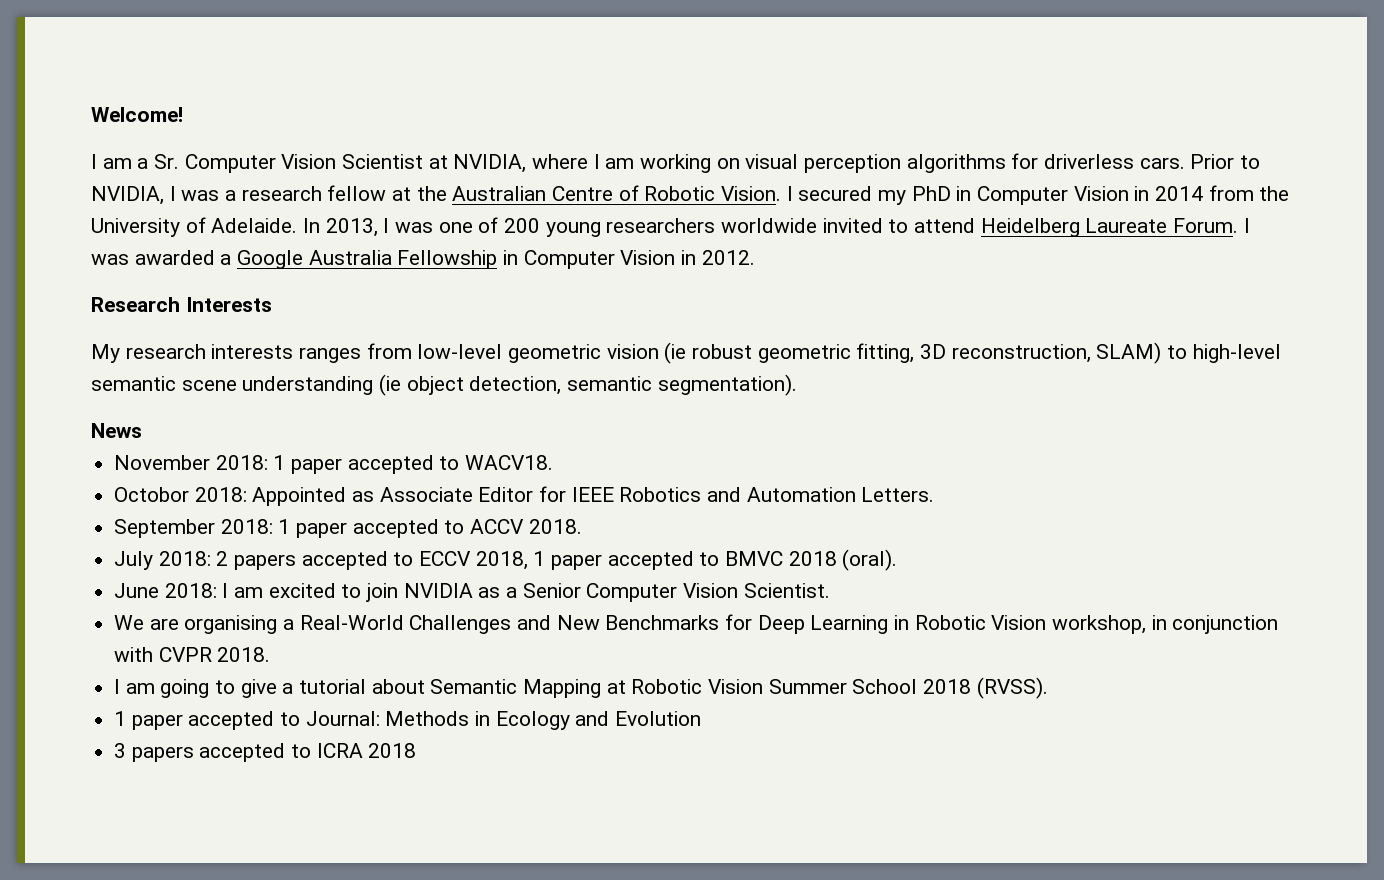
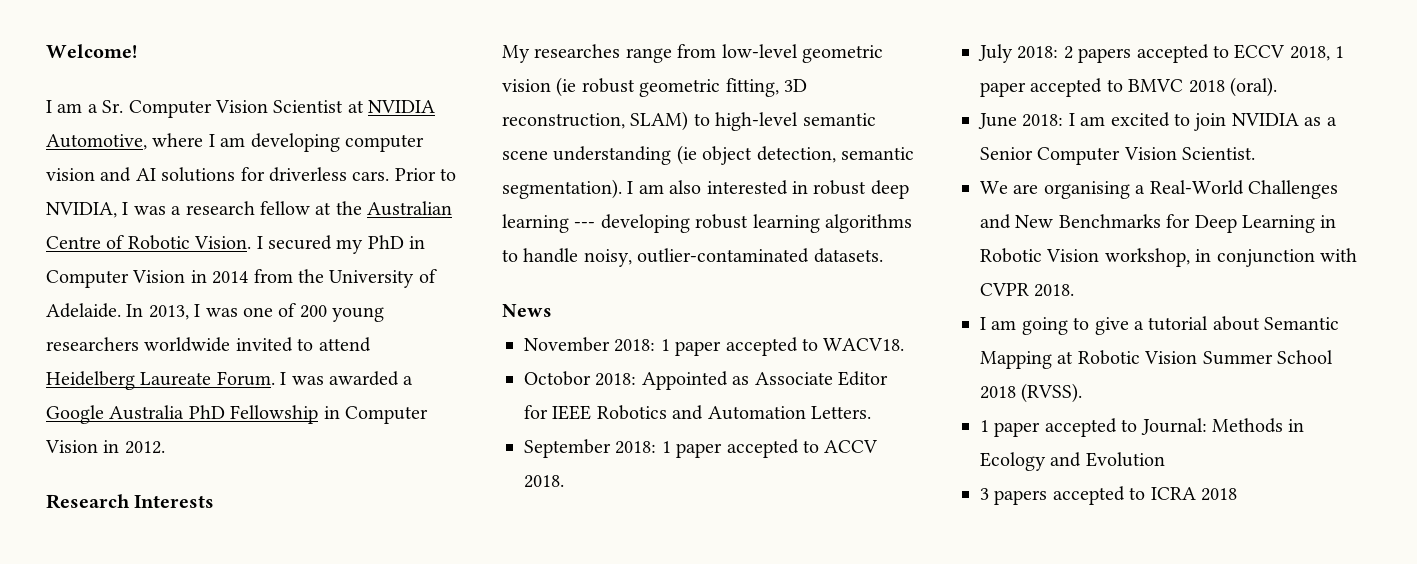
- I am a Sr. Computer Vision Scientist at NVIDIA, where I am working on visual perception algorithms for driverless cars.
+ I am a Sr. Computer Vision Scientist at NVIDIA Automotive, where I am developing computer vision and AI solutions for driverless cars.
- I was awarded a Google Australia Fellowship in Computer Vision in 2012.
+ I was awarded a Google Australia PhD Fellowship in Computer Vision in 2012.
- My research interests ranges from low-level geometric vision (ie robust geometric fitting, 3D reconstruction, SLAM) to high-level semantic scene understanding (ie object detection, semantic segmentation).
+ My researches range from low-level geometric vision (ie robust geometric fitting, 3D reconstruction, SLAM) to high-level semantic scene understanding (ie object detection, semantic segmentation). I am also interested in robust deep learning --- developing robust learning algorithms to handle noisy, outlier-contaminated datasets.

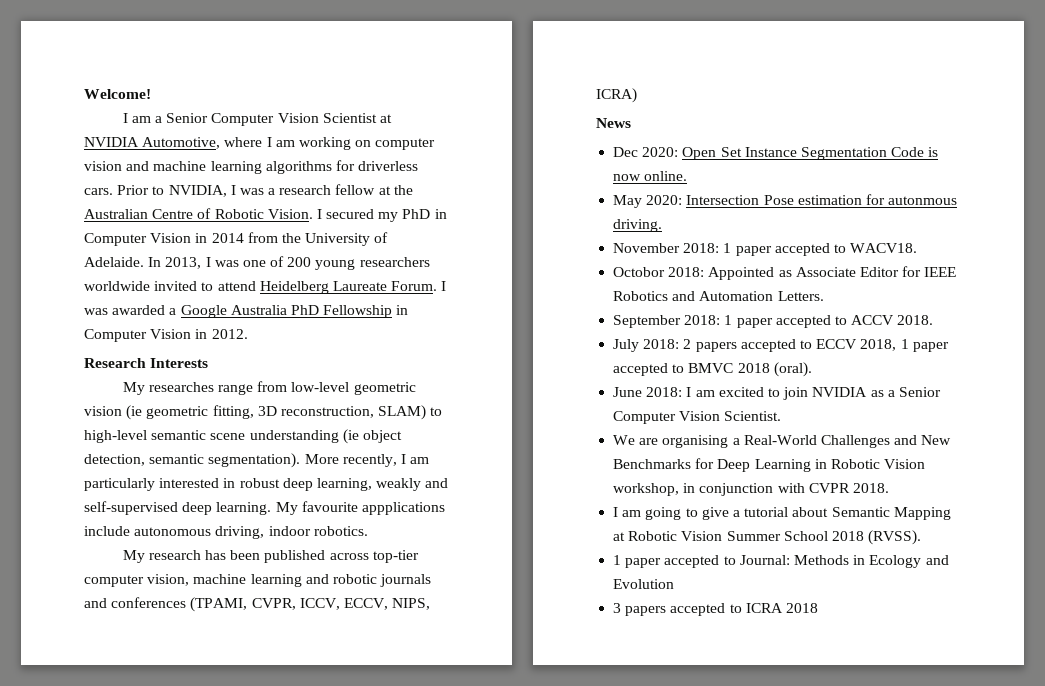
- I am a Sr. Computer Vision Scientist at NVIDIA Automotive, where I am developing computer vision and AI solutions for driverless cars.
+ I am a Senior Computer Vision Scientist at NVIDIA Automotive, where I am working on computer vision and machine learning algorithms for driverless cars.
- My researches range from low-level geometric vision (ie robust geometric fitting, 3D reconstruction, SLAM) to high-level semantic scene understanding (ie object detection, semantic segmentation).
+ My researches range from low-level geometric vision (ie geometric fitting, 3D reconstruction, SLAM) to high-level semantic scene understanding (ie object detection, semantic segmentation).
- I am also interested in robust deep learning --- developing robust learning algorithms to handle noisy, outlier-contaminated datasets.
+ More recently, I am particularly interested in robust deep learning, weakly and self-supervised deep learning. My favourite appplications include autonomous driving, indoor robotics.
+ My research has been published across top-tier computer vision, machine learning and robotic journals and conferences (TPAMI, CVPR, ICCV, ECCV, NIPS, ICRA)
  News
+ Dec 2020: Open Set Instance Segmentation Code is now online.
+ May 2020: Intersection Pose estimation for autonmous driving.

